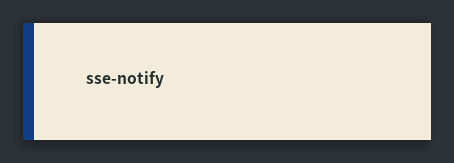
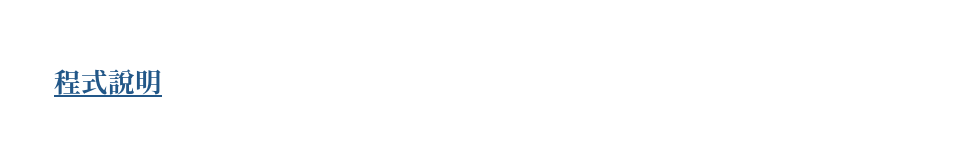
- sse-notify
+ 程式說明

